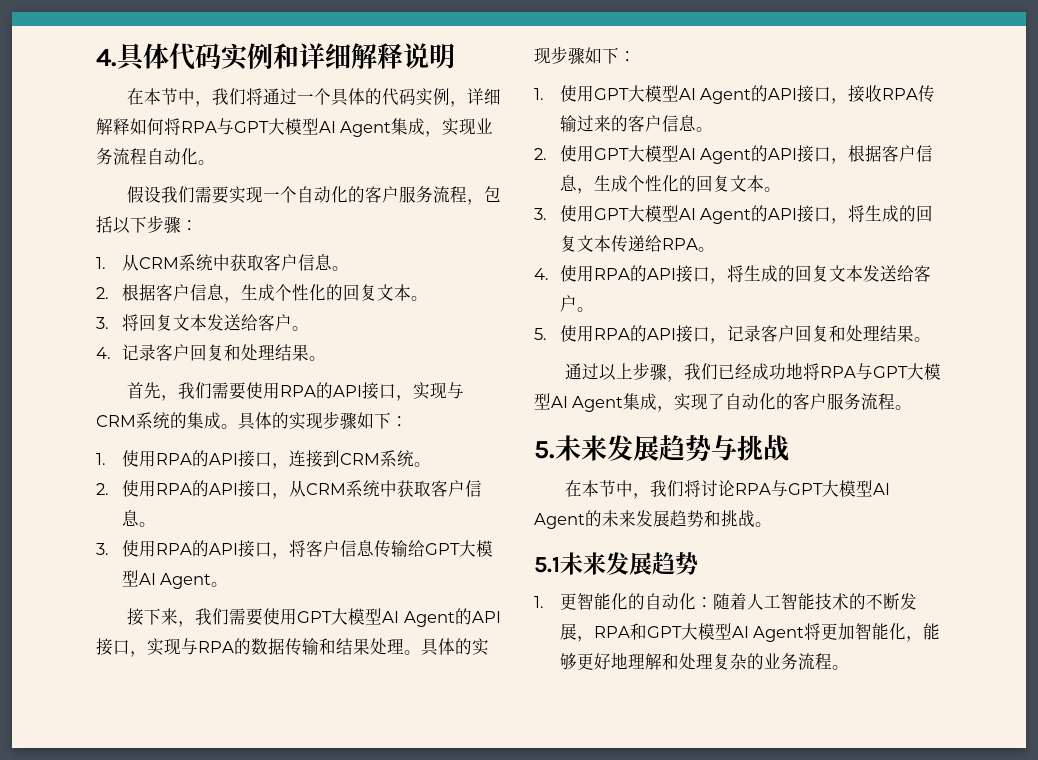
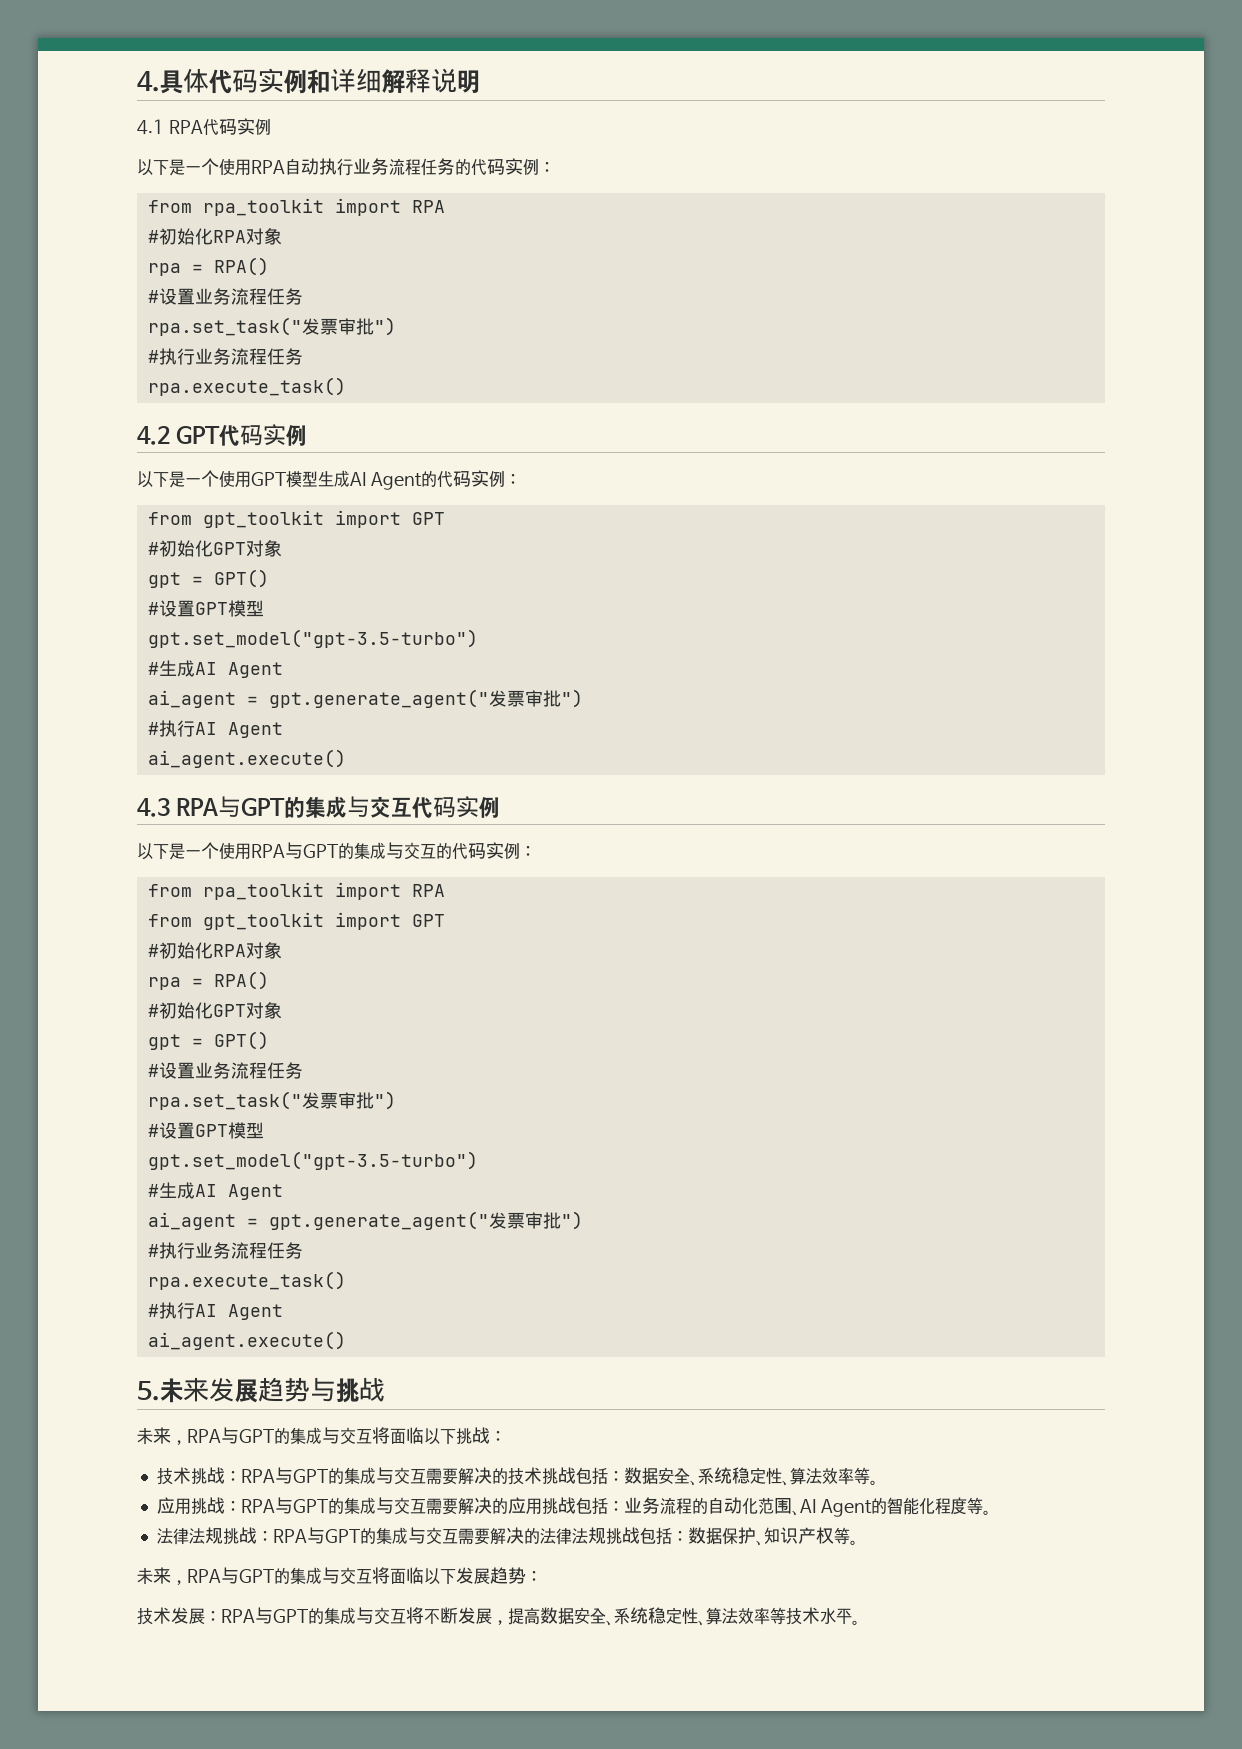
- 在本节中，我们将通过一个具体的代码实例，详细解释如何将RPA与GPT大模型AI Agent集成，实现业务流程自动化。
- 假设我们需要实现一个自动化的客户服务流程，包括以下步骤：
- 1.从CRM系统中获取客户信息。
- 2.根据客户信息，生成个性化的回复文本。
- 3.将回复文本发送给客户。
- 4.记录客户回复和处理结果。
- 首先，我们需要使用RPA的API接口，实现与CRM系统的集成。具体的实现步骤如下：
- 1.使用RPA的API接口，连接到CRM系统。
- 2.使用RPA的API接口，从CRM系统中获取客户信息。
- 3.使用RPA的API接口，将客户信息传输给GPT大模型AI Agent。
- 接下来，我们需要使用GPT大模型AI Agent的API接口，实现与RPA的数据传输和结果处理。具体的实现步骤如下：
- 1.使用GPT大模型AI Agent的API接口，接收RPA传输过来的客户信息。
- 2.使用GPT大模型AI Agent的API接口，根据客户信息，生成个性化的回复文本。
- 3.使用GPT大模型AI Agent的API接口，将生成的回复文本传递给RPA。
- 4.使用RPA的API接口，将生成的回复文本发送给客户。
- 5.使用RPA的API接口，记录客户回复和处理结果。
- 通过以上步骤，我们已经成功地将RPA与GPT大模型AI Agent集成，实现了自动化的客户服务流程。
+ 4.1 RPA代码实例
+ 以下是一个使用RPA自动执行业务流程任务的代码实例：
+ from rpa_toolkit import RPA
+ #初始化RPA对象
+ rpa = RPA()
+ #设置业务流程任务
+ rpa.set_task("发票审批")
+ #执行业务流程任务
+ rpa.execute_task()
+ 4.2 GPT代码实例
+ 以下是一个使用GPT模型生成AI Agent的代码实例：
+ from gpt_toolkit import GPT
+ #初始化GPT对象
+ gpt = GPT()
+ #设置GPT模型
+ gpt.set_model("gpt-3.5-turbo")
+ #生成AI Agent
+ ai_agent = gpt.generate_agent("发票审批")
+ #执行AI Agent
+ ai_agent.execute()
+ 4.3 RPA与GPT的集成与交互代码实例
+ 以下是一个使用RPA与GPT的集成与交互的代码实例：
+ from rpa_toolkit import RPA
+ from gpt_toolkit import GPT
+ #初始化RPA对象
+ rpa = RPA()
+ #初始化GPT对象
+ gpt = GPT()
+ #设置业务流程任务
+ rpa.set_task("发票审批")
+ #设置GPT模型
+ gpt.set_model("gpt-3.5-turbo")
+ #生成AI Agent
+ ai_agent = gpt.generate_agent("发票审批")
+ #执行业务流程任务
+ rpa.execute_task()
+ #执行AI Agent
+ ai_agent.execute()
- 在本节中，我们将讨论RPA与GPT大模型AI Agent的未来发展趋势和挑战。
- 5.1未来发展趋势
- 1.更智能化的自动化：随着人工智能技术的不断发展，RPA和GPT大模型AI Agent将更加智能化，能够更好地理解和处理复杂的业务流程。
+ 未来，RPA与GPT的集成与交互将面临以下挑战：
+ 技术挑战：RPA与GPT的集成与交互需要解决的技术挑战包括：数据安全、系统稳定性、算法效率等。
+ 应用挑战：RPA与GPT的集成与交互需要解决的应用挑战包括：业务流程的自动化范围、AI Agent的智能化程度等。
+ 法律法规挑战：RPA与GPT的集成与交互需要解决的法律法规挑战包括：数据保护、知识产权等。
+ 未来，RPA与GPT的集成与交互将面临以下发展趋势：
+ 技术发展：RPA与GPT的集成与交互将不断发展，提高数据安全、系统稳定性、算法效率等技术水平。

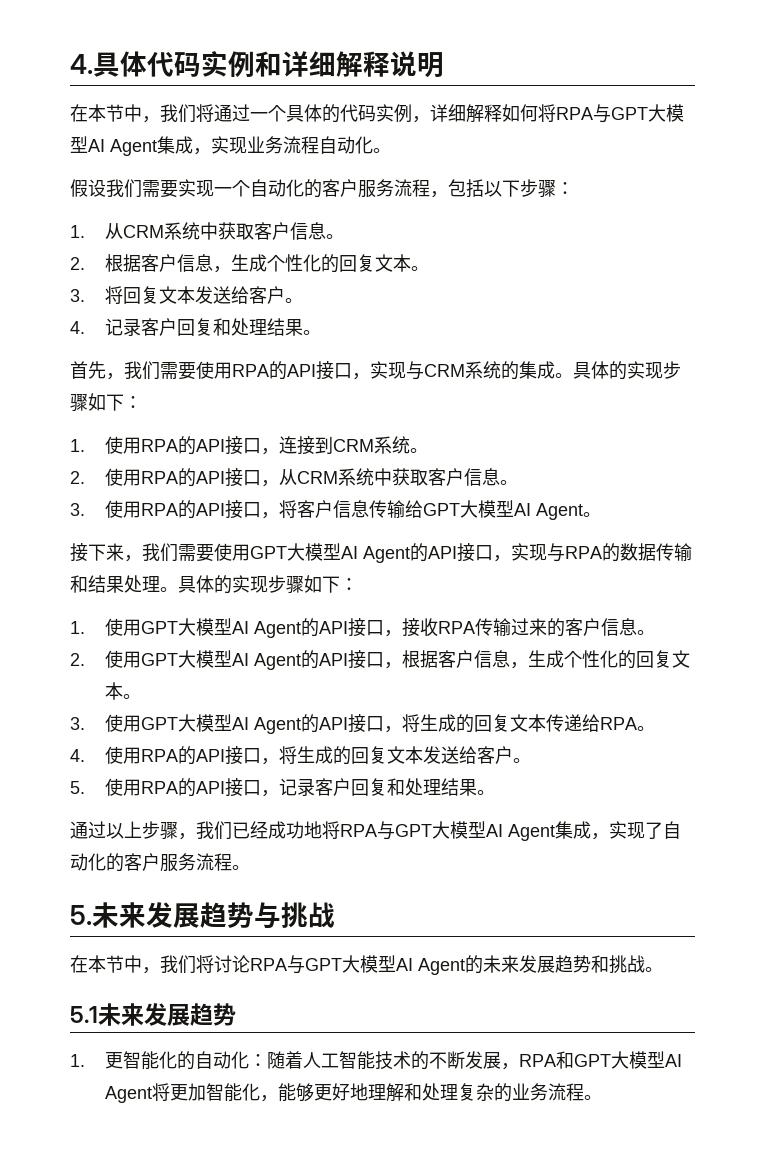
- 4.1 RPA代码实例
- 以下是一个使用RPA自动执行业务流程任务的代码实例：
- from rpa_toolkit import RPA
- #初始化RPA对象
- rpa = RPA()
- #设置业务流程任务
- rpa.set_task("发票审批")
- #执行业务流程任务
- rpa.execute_task()
- 4.2 GPT代码实例
- 以下是一个使用GPT模型生成AI Agent的代码实例：
- from gpt_toolkit import GPT
- #初始化GPT对象
- gpt = GPT()
- #设置GPT模型
- gpt.set_model("gpt-3.5-turbo")
- #生成AI Agent
- ai_agent = gpt.generate_agent("发票审批")
- #执行AI Agent
- ai_agent.execute()
- 4.3 RPA与GPT的集成与交互代码实例
- 以下是一个使用RPA与GPT的集成与交互的代码实例：
- from rpa_toolkit import RPA
- from gpt_toolkit import GPT
- #初始化RPA对象
- rpa = RPA()
- #初始化GPT对象
- gpt = GPT()
- #设置业务流程任务
- rpa.set_task("发票审批")
- #设置GPT模型
- gpt.set_model("gpt-3.5-turbo")
- #生成AI Agent
- ai_agent = gpt.generate_agent("发票审批")
- #执行业务流程任务
- rpa.execute_task()
- #执行AI Agent
- ai_agent.execute()
+ 在本节中，我们将通过一个具体的代码实例，详细解释如何将RPA与GPT大模型AI Agent集成，实现业务流程自动化。
+ 假设我们需要实现一个自动化的客户服务流程，包括以下步骤：
+ 1.从CRM系统中获取客户信息。
+ 2.根据客户信息，生成个性化的回复文本。
+ 3.将回复文本发送给客户。
+ 4.记录客户回复和处理结果。
+ 首先，我们需要使用RPA的API接口，实现与CRM系统的集成。具体的实现步骤如下：
+ 1.使用RPA的API接口，连接到CRM系统。
+ 2.使用RPA的API接口，从CRM系统中获取客户信息。
+ 3.使用RPA的API接口，将客户信息传输给GPT大模型AI Agent。
+ 接下来，我们需要使用GPT大模型AI Agent的API接口，实现与RPA的数据传输和结果处理。具体的实现步骤如下：
+ 1.使用GPT大模型AI Agent的API接口，接收RPA传输过来的客户信息。
+ 2.使用GPT大模型AI Agent的API接口，根据客户信息，生成个性化的回复文本。
+ 3.使用GPT大模型AI Agent的API接口，将生成的回复文本传递给RPA。
+ 4.使用RPA的API接口，将生成的回复文本发送给客户。
+ 5.使用RPA的API接口，记录客户回复和处理结果。
+ 通过以上步骤，我们已经成功地将RPA与GPT大模型AI Agent集成，实现了自动化的客户服务流程。
- 未来，RPA与GPT的集成与交互将面临以下挑战：
- 技术挑战：RPA与GPT的集成与交互需要解决的技术挑战包括：数据安全、系统稳定性、算法效率等。
- 应用挑战：RPA与GPT的集成与交互需要解决的应用挑战包括：业务流程的自动化范围、AI Agent的智能化程度等。
- 法律法规挑战：RPA与GPT的集成与交互需要解决的法律法规挑战包括：数据保护、知识产权等。
- 未来，RPA与GPT的集成与交互将面临以下发展趋势：
- 技术发展：RPA与GPT的集成与交互将不断发展，提高数据安全、系统稳定性、算法效率等技术水平。
+ 在本节中，我们将讨论RPA与GPT大模型AI Agent的未来发展趋势和挑战。
+ 5.1未来发展趋势
+ 1.更智能化的自动化：随着人工智能技术的不断发展，RPA和GPT大模型AI Agent将更加智能化，能够更好地理解和处理复杂的业务流程。

